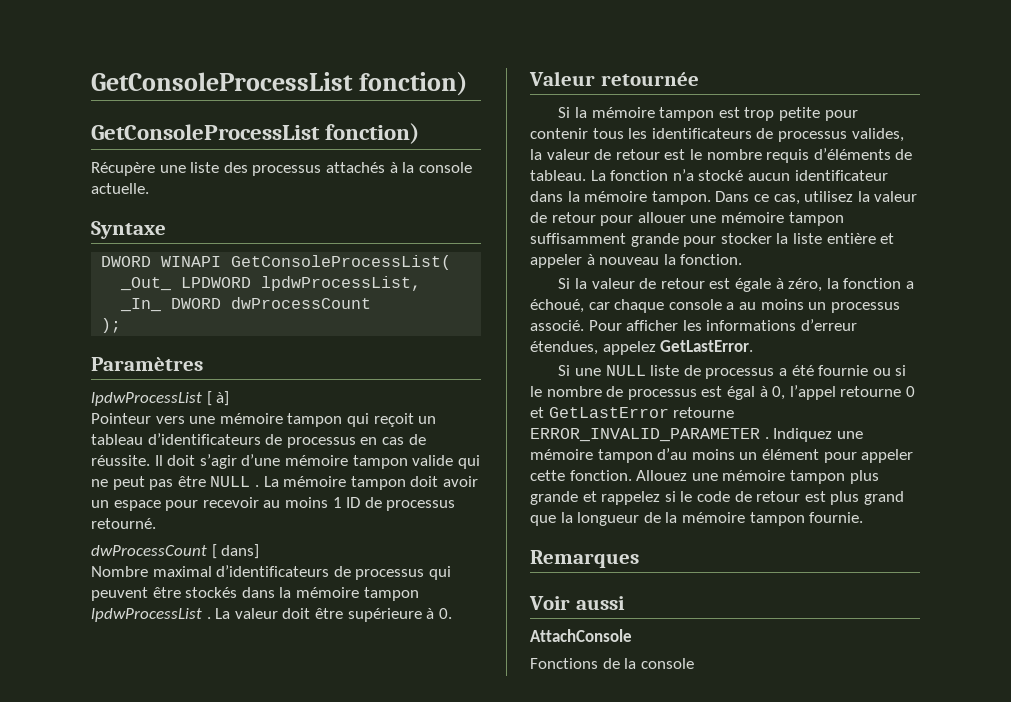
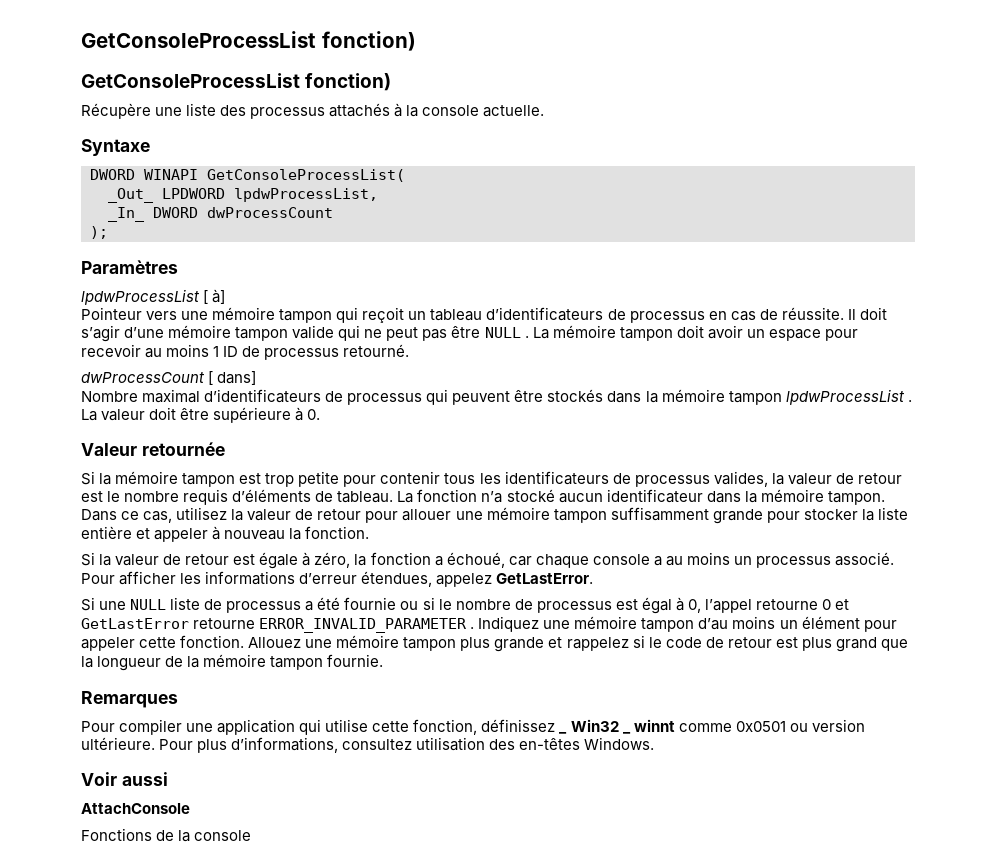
+ Pour compiler une application qui utilise cette fonction, définissez _ Win32 _ winnt comme 0x0501 ou version ultérieure. Pour plus d’informations, consultez utilisation des en-têtes Windows.

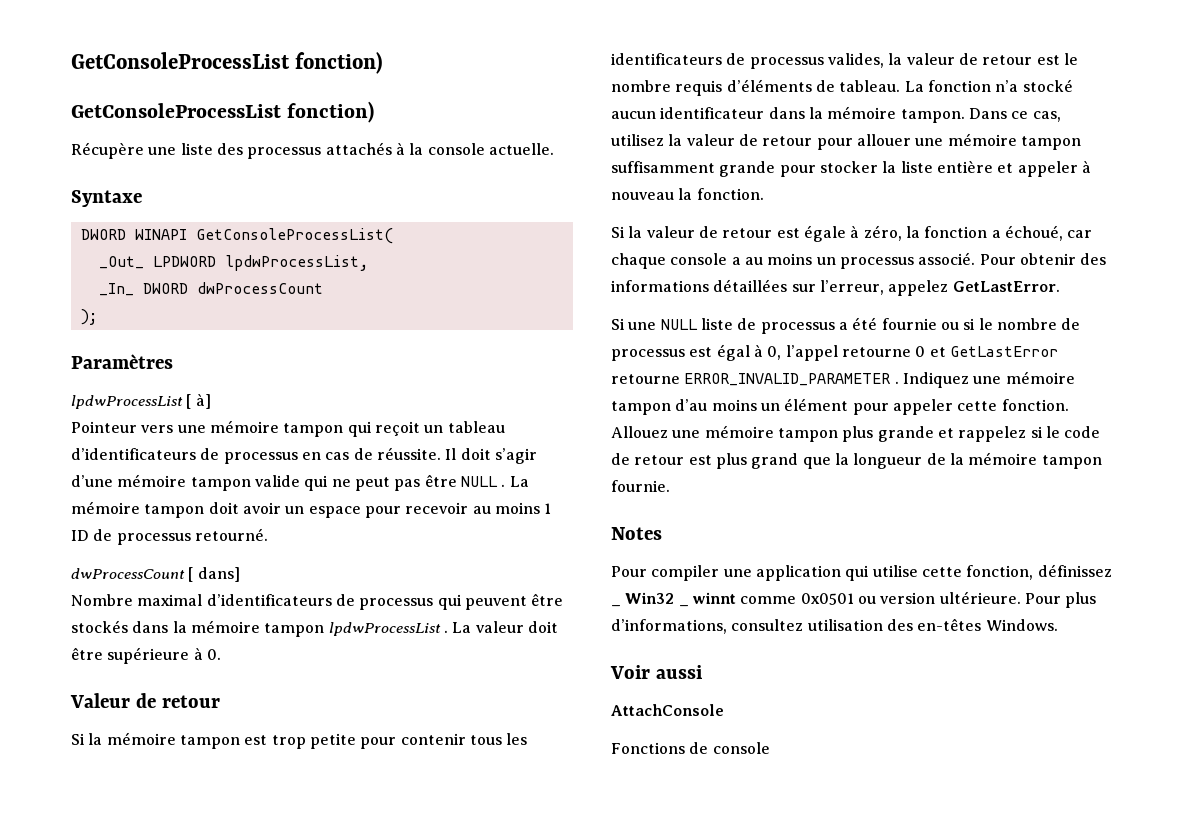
- Valeur retournée
+ Valeur de retour
- Pour afficher les informations d’erreur étendues, appelez GetLastError.
+ Pour obtenir des informations détaillées sur l’erreur, appelez GetLastError.
- Remarques
+ Notes
- Fonctions de la console
+ Fonctions de console

